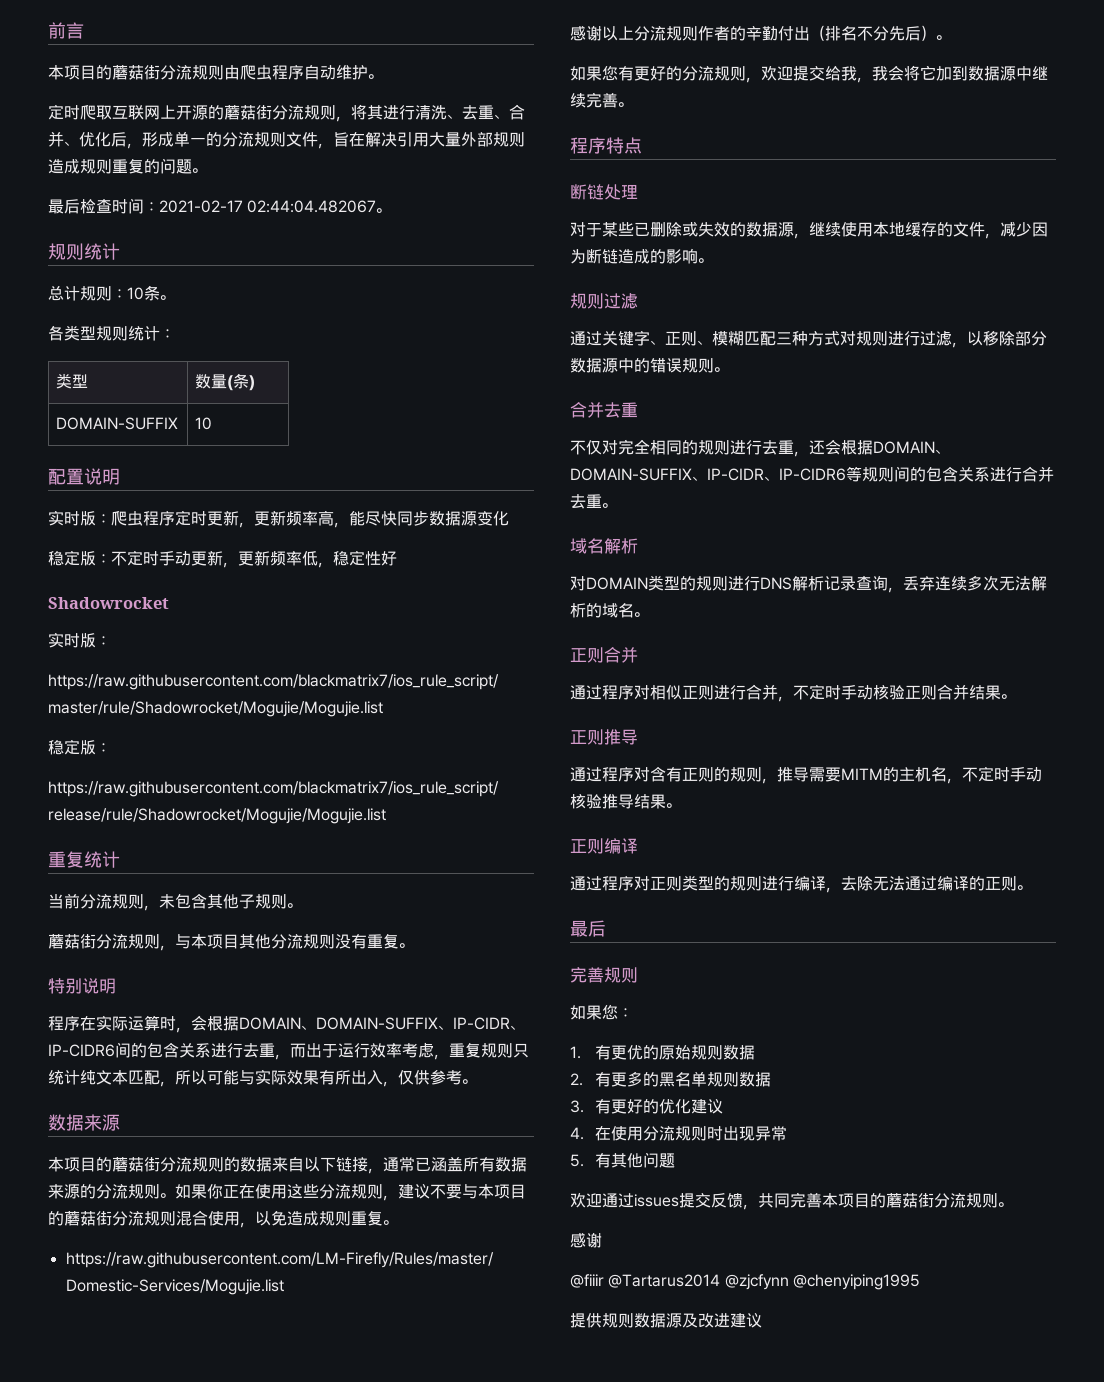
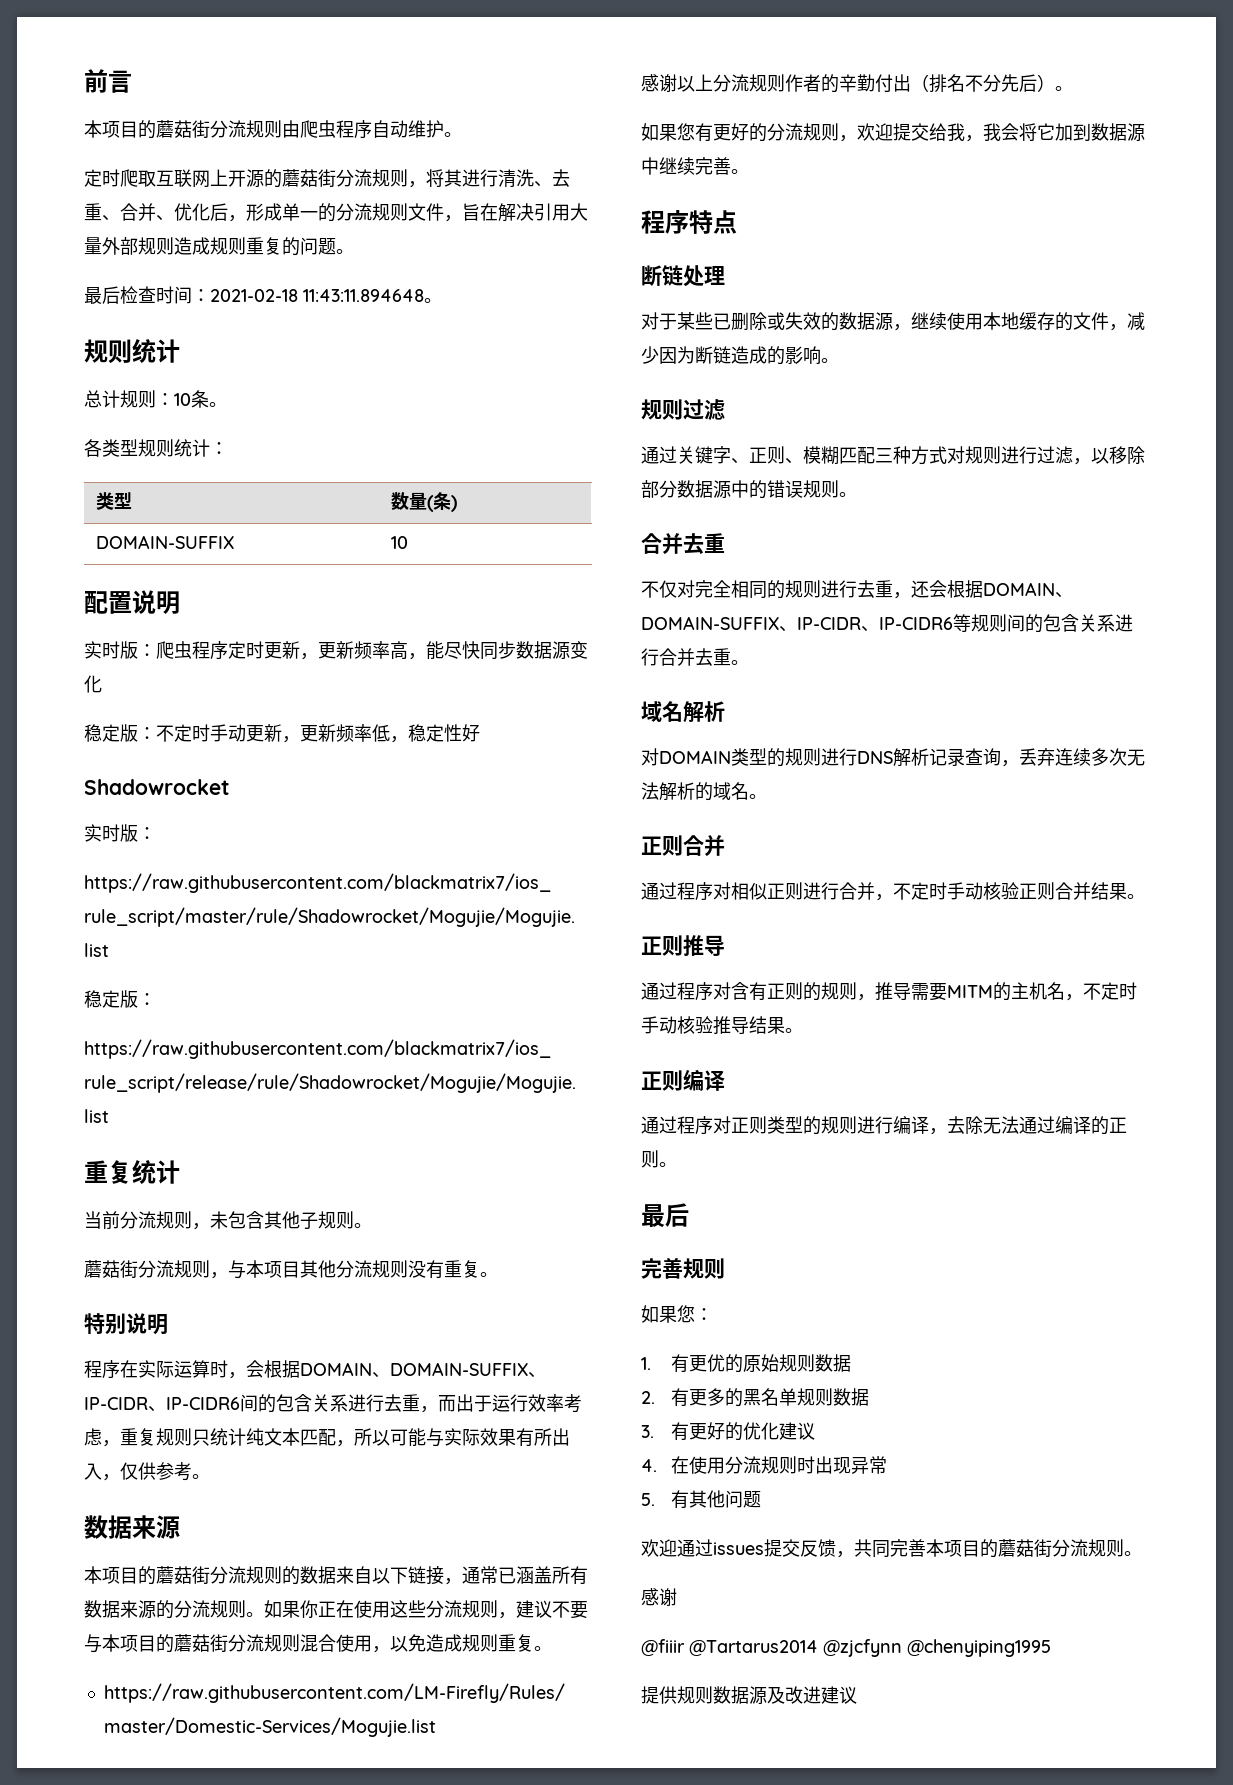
- 最后检查时间：2021-02-17 02:44:04.482067。
+ 最后检查时间：2021-02-18 11:43:11.894648。

